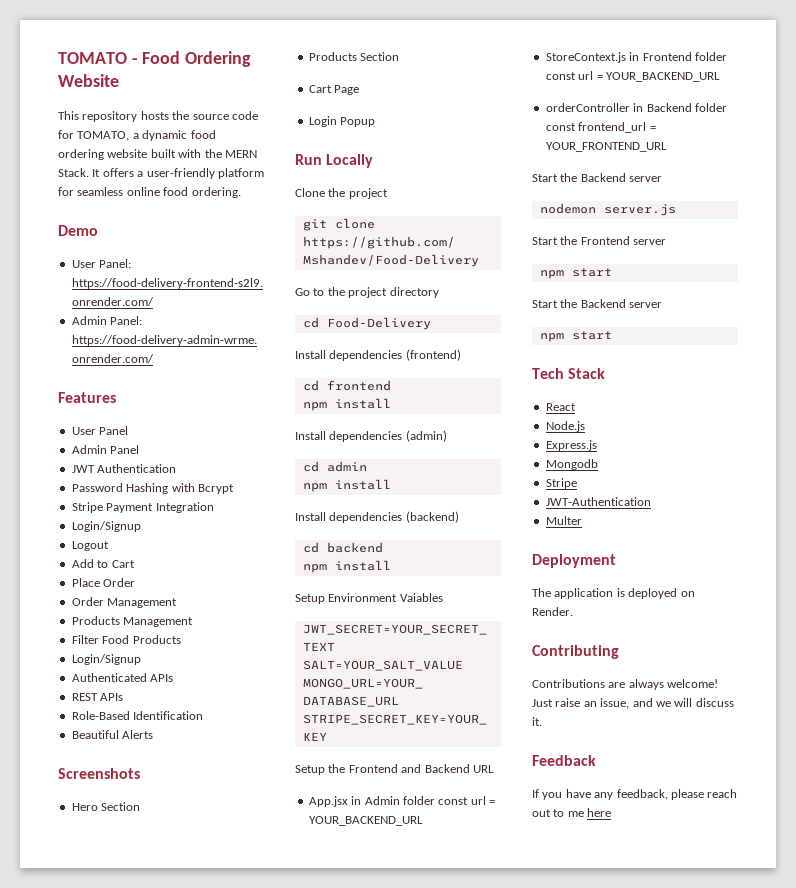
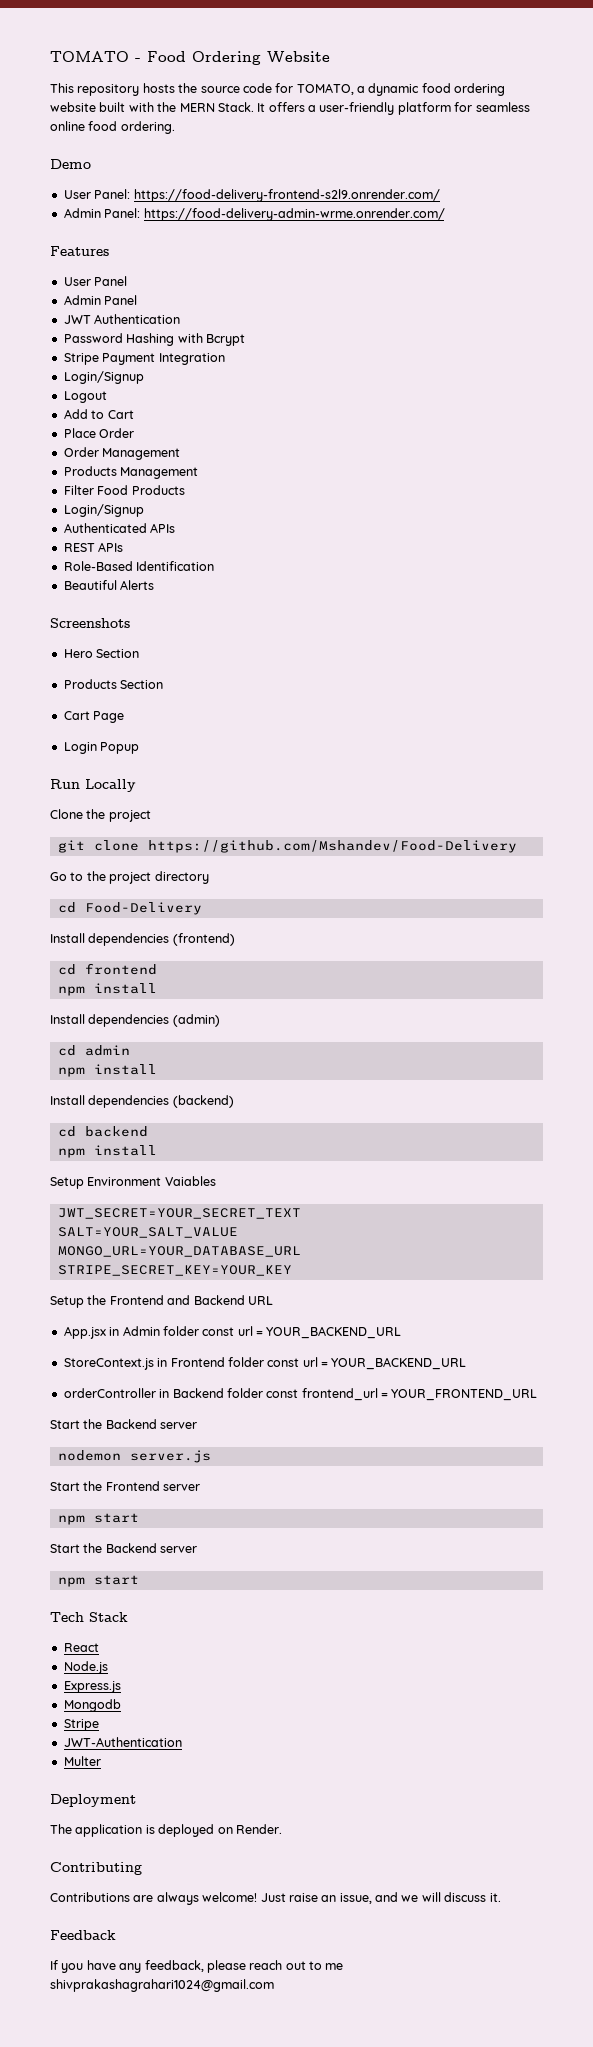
- If you have any feedback, please reach out to me here
+ If you have any feedback, please reach out to me shivprakashagrahari1024@gmail.com

